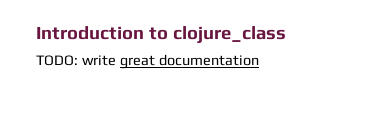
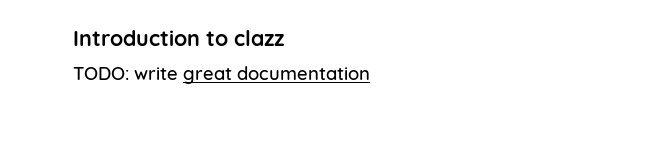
- Introduction to clojure_class
+ Introduction to clazz

